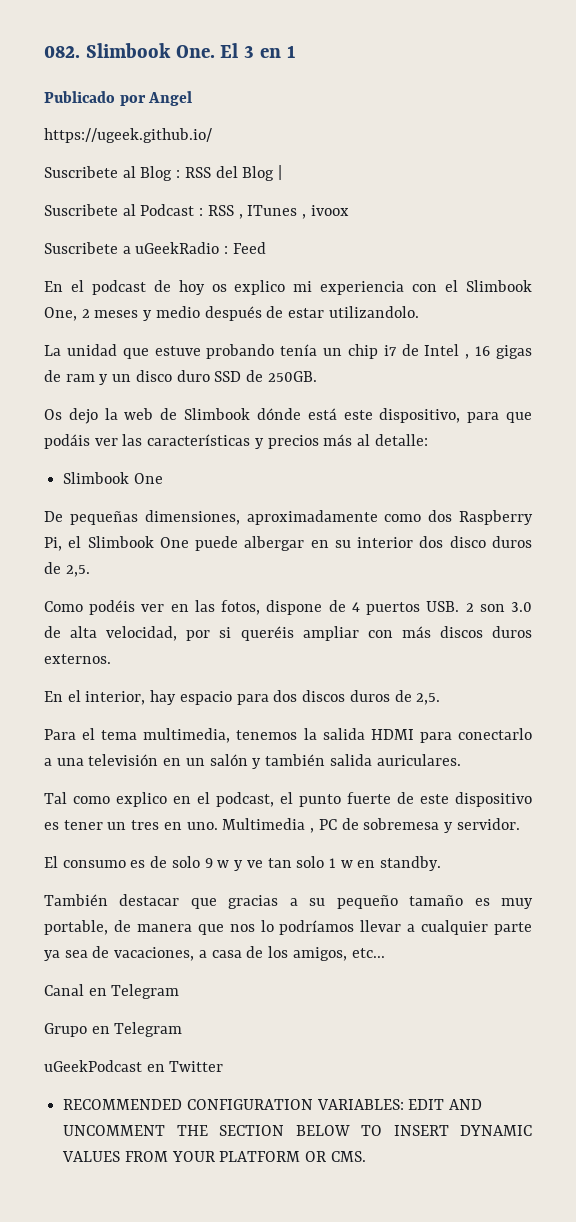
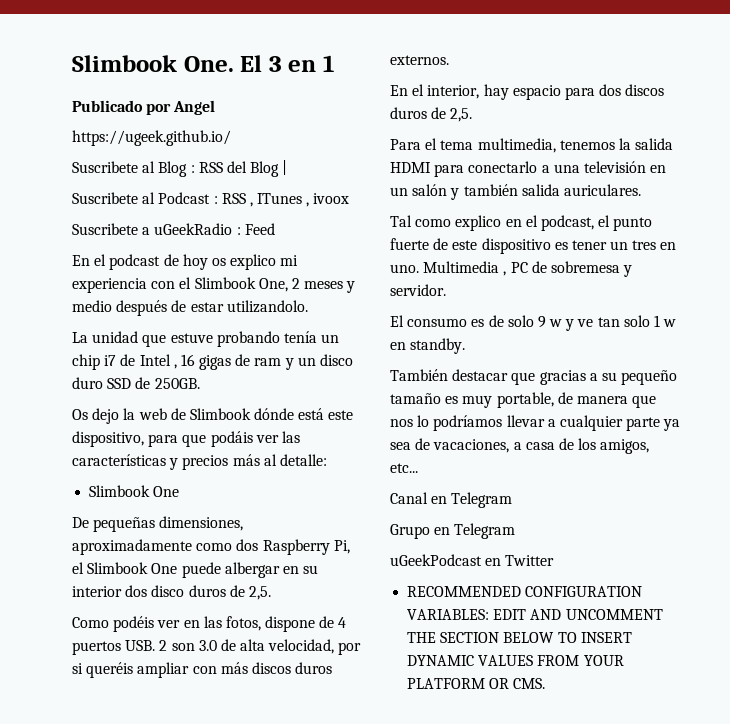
- 082. Slimbook One. El 3 en 1
+ Slimbook One. El 3 en 1

